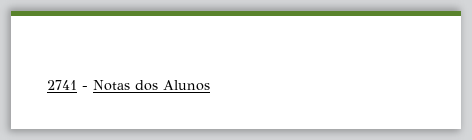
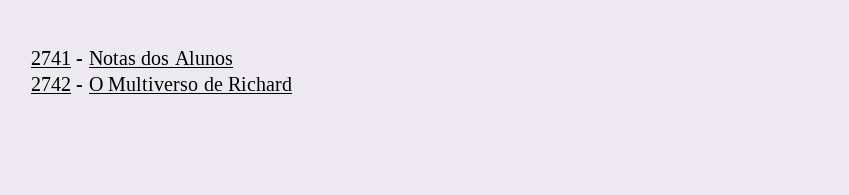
+ 2742 - O Multiverso de Richard

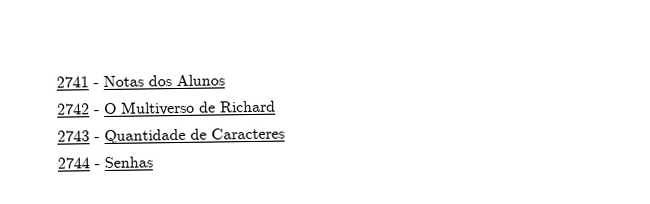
+ 2743 - Quantidade de Caracteres
+ 2744 - Senhas

